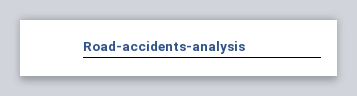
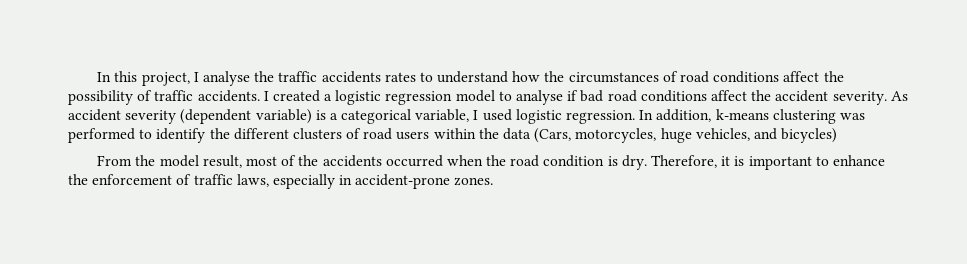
- Road-accidents-analysis
+ In this project, I analyse the traffic accidents rates to understand how the circumstances of road conditions affect the possibility of traffic accidents. I created a logistic regression model to analyse if bad road conditions affect the accident severity. As accident severity (dependent variable) is a categorical variable, I used logistic regression. In addition, k-means clustering was performed to identify the different clusters of road users within the data (Cars, motorcycles, huge vehicles, and bicycles)
+ From the model result, most of the accidents occurred when the road condition is dry. Therefore, it is important to enhance the enforcement of traffic laws, especially in accident-prone zones.

